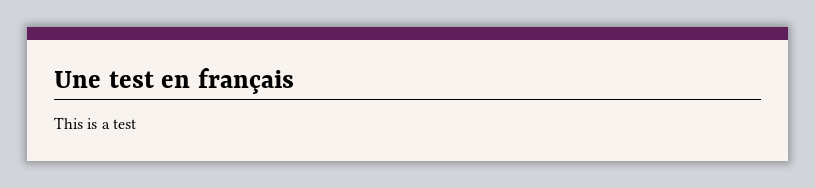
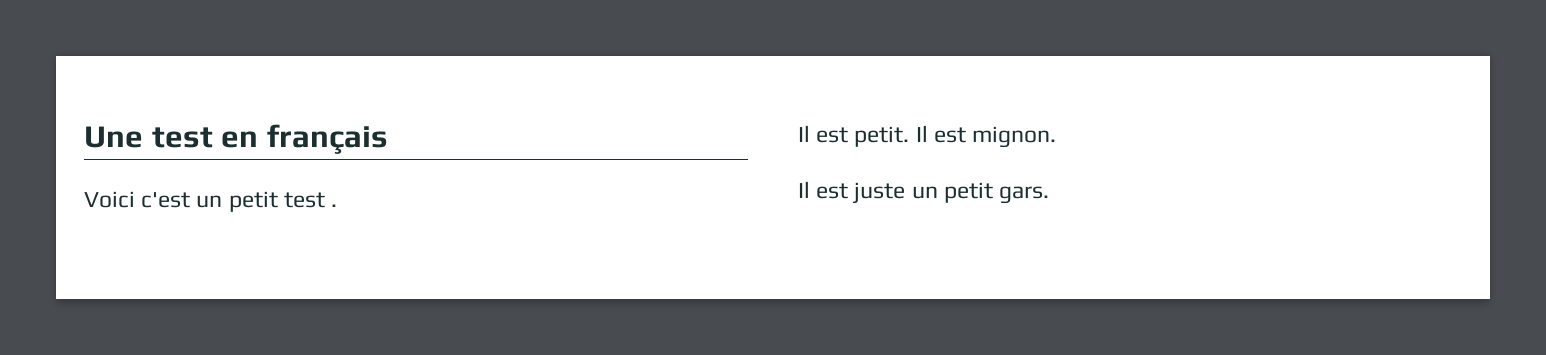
- This is a test
+ Voici c'est un petit test .
+ Il est petit. Il est mignon.
+ Il est juste un petit gars.

